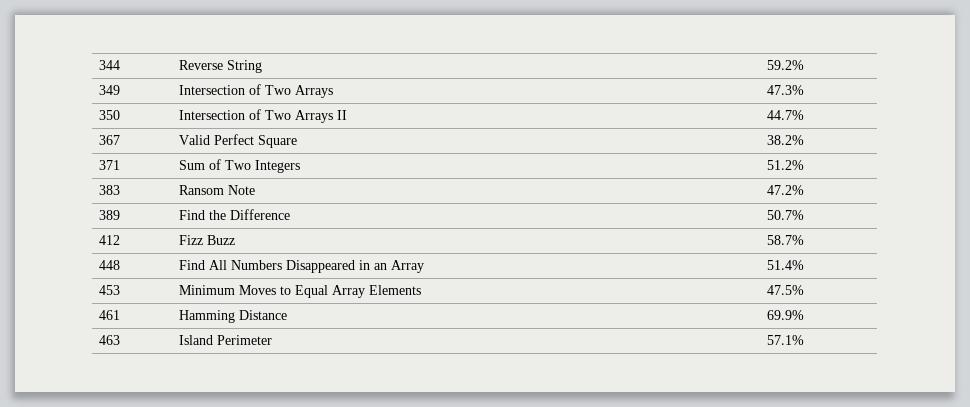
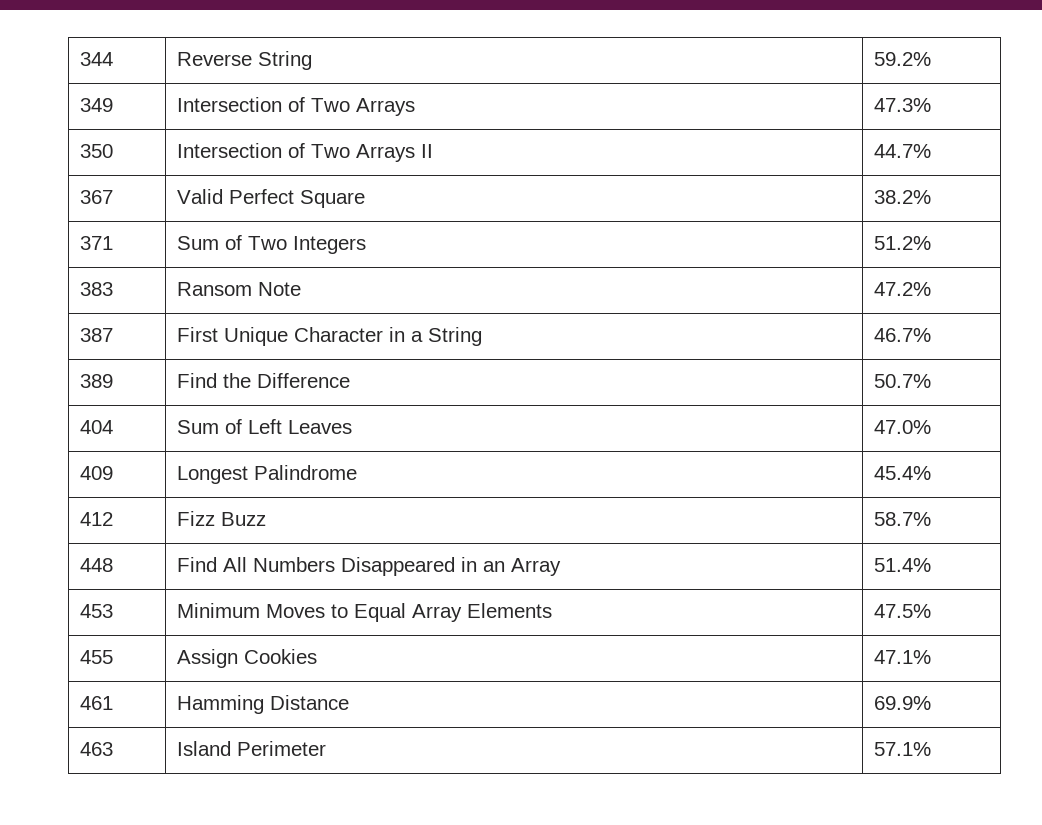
+ 387 | First Unique Character in a String | 46.7%
+ 404 | Sum of Left Leaves | 47.0%
+ 409 | Longest Palindrome | 45.4%
+ 455 | Assign Cookies | 47.1%

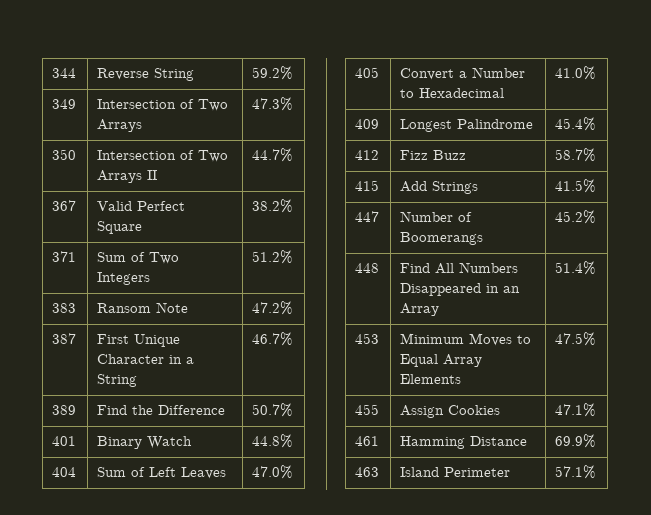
+ 401 | Binary Watch | 44.8%
+ 405 | Convert a Number to Hexadecimal | 41.0%
+ 415 | Add Strings | 41.5%
+ 447 | Number of Boomerangs | 45.2%

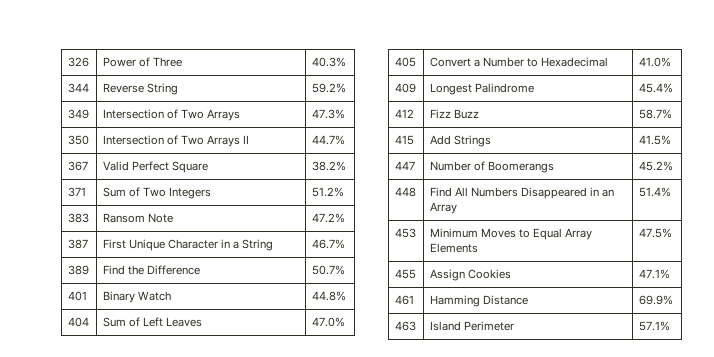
+ 326 | Power of Three | 40.3%

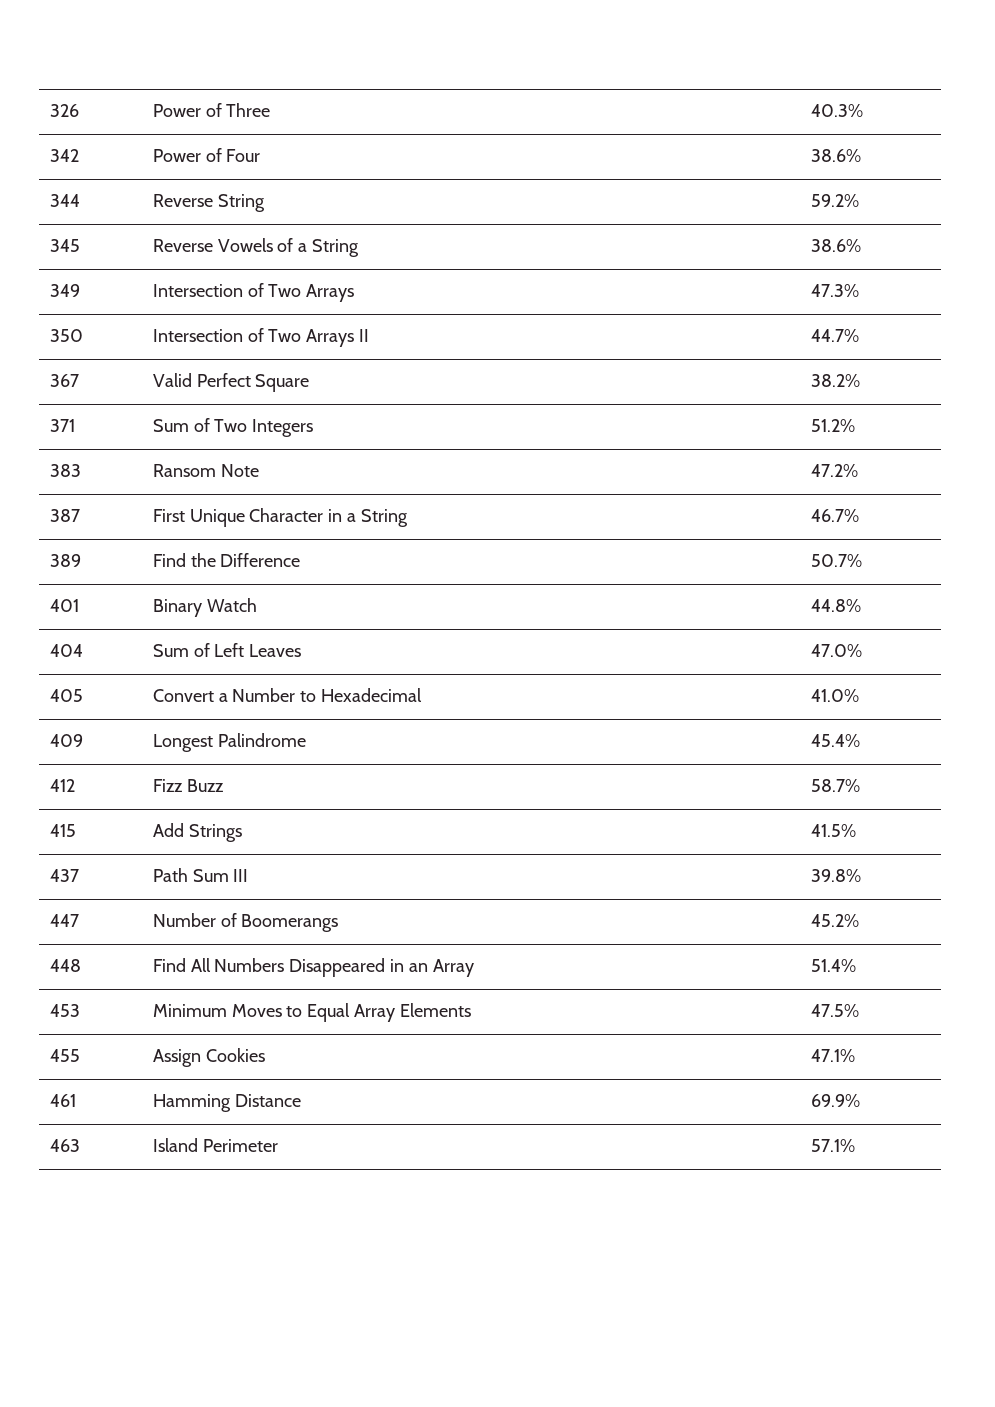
+ 342 | Power of Four | 38.6%
+ 345 | Reverse Vowels of a String | 38.6%
+ 437 | Path Sum III | 39.8%

